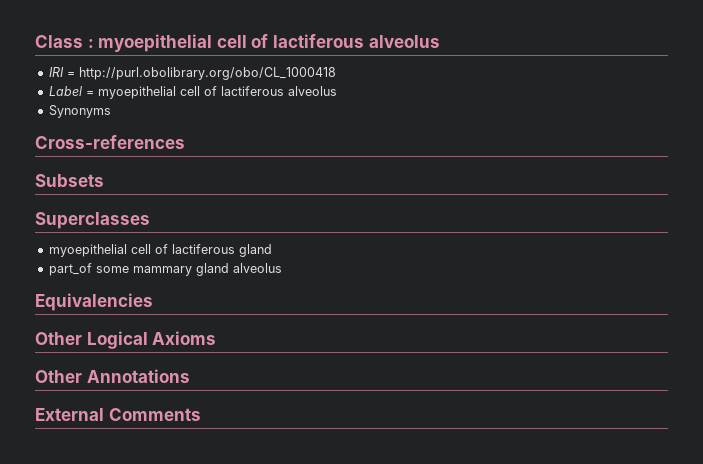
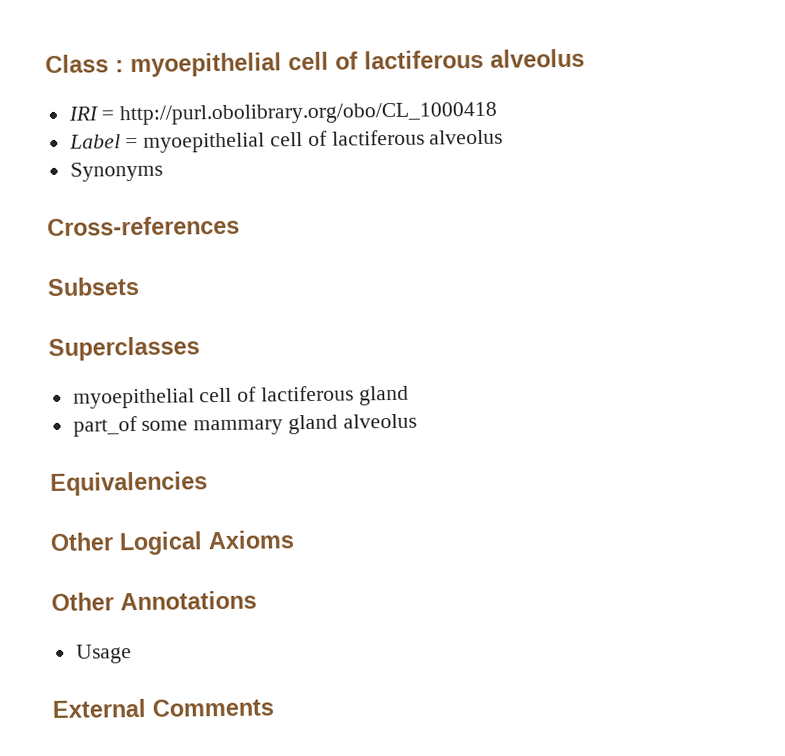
+ Usage

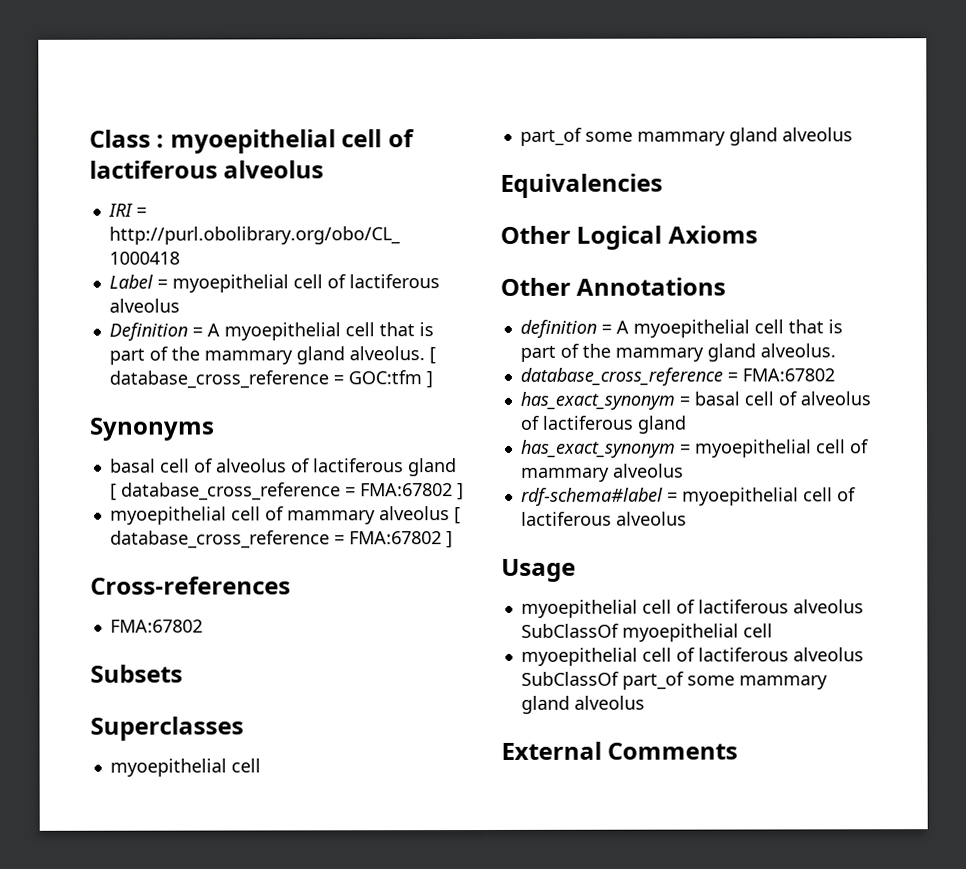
+ Definition = A myoepithelial cell that is part of the mammary gland alveolus. [ database_cross_reference = GOC:tfm ]
  Synonyms
+ basal cell of alveolus of lactiferous gland [ database_cross_reference = FMA:67802 ]
+ myoepithelial cell of mammary alveolus [ database_cross_reference = FMA:67802 ]
  Cross-references
+ FMA:67802
  Superclasses
- myoepithelial cell of lactiferous gland
+ myoepithelial cell
+ definition = A myoepithelial cell that is part of the mammary gland alveolus.
+ database_cross_reference = FMA:67802
+ has_exact_synonym = basal cell of alveolus of lactiferous gland
+ has_exact_synonym = myoepithelial cell of mammary alveolus
+ rdf-schema#label = myoepithelial cell of lactiferous alveolus
  Usage
+ myoepithelial cell of lactiferous alveolus SubClassOf myoepithelial cell
+ myoepithelial cell of lactiferous alveolus SubClassOf part_of some mammary gland alveolus

